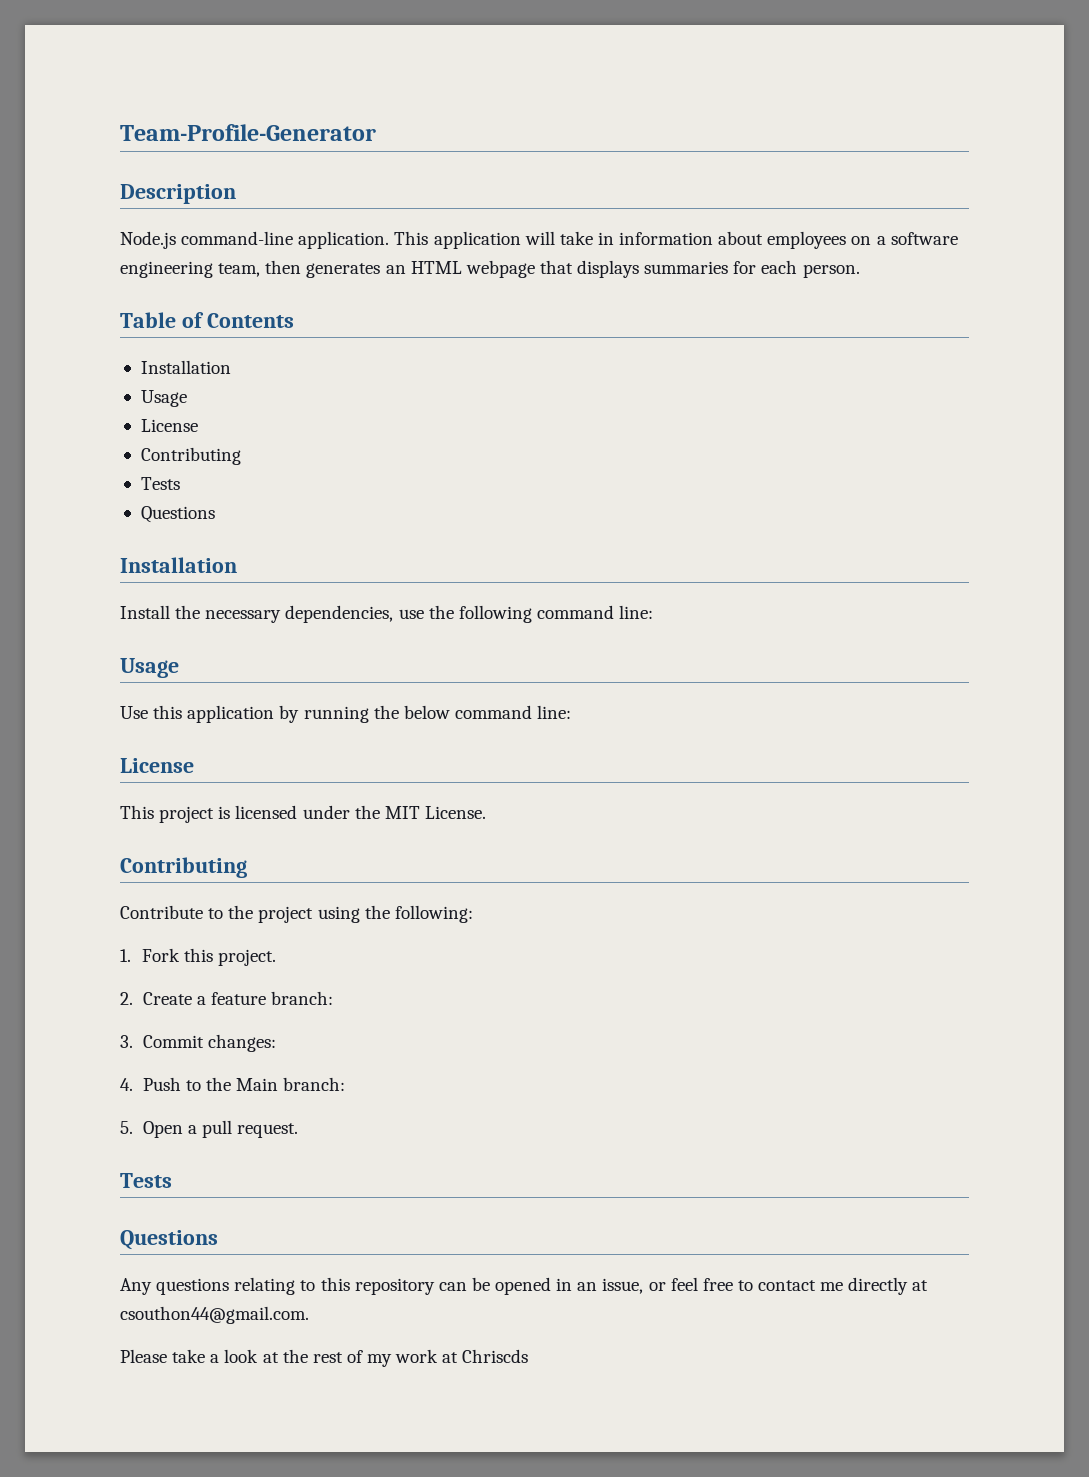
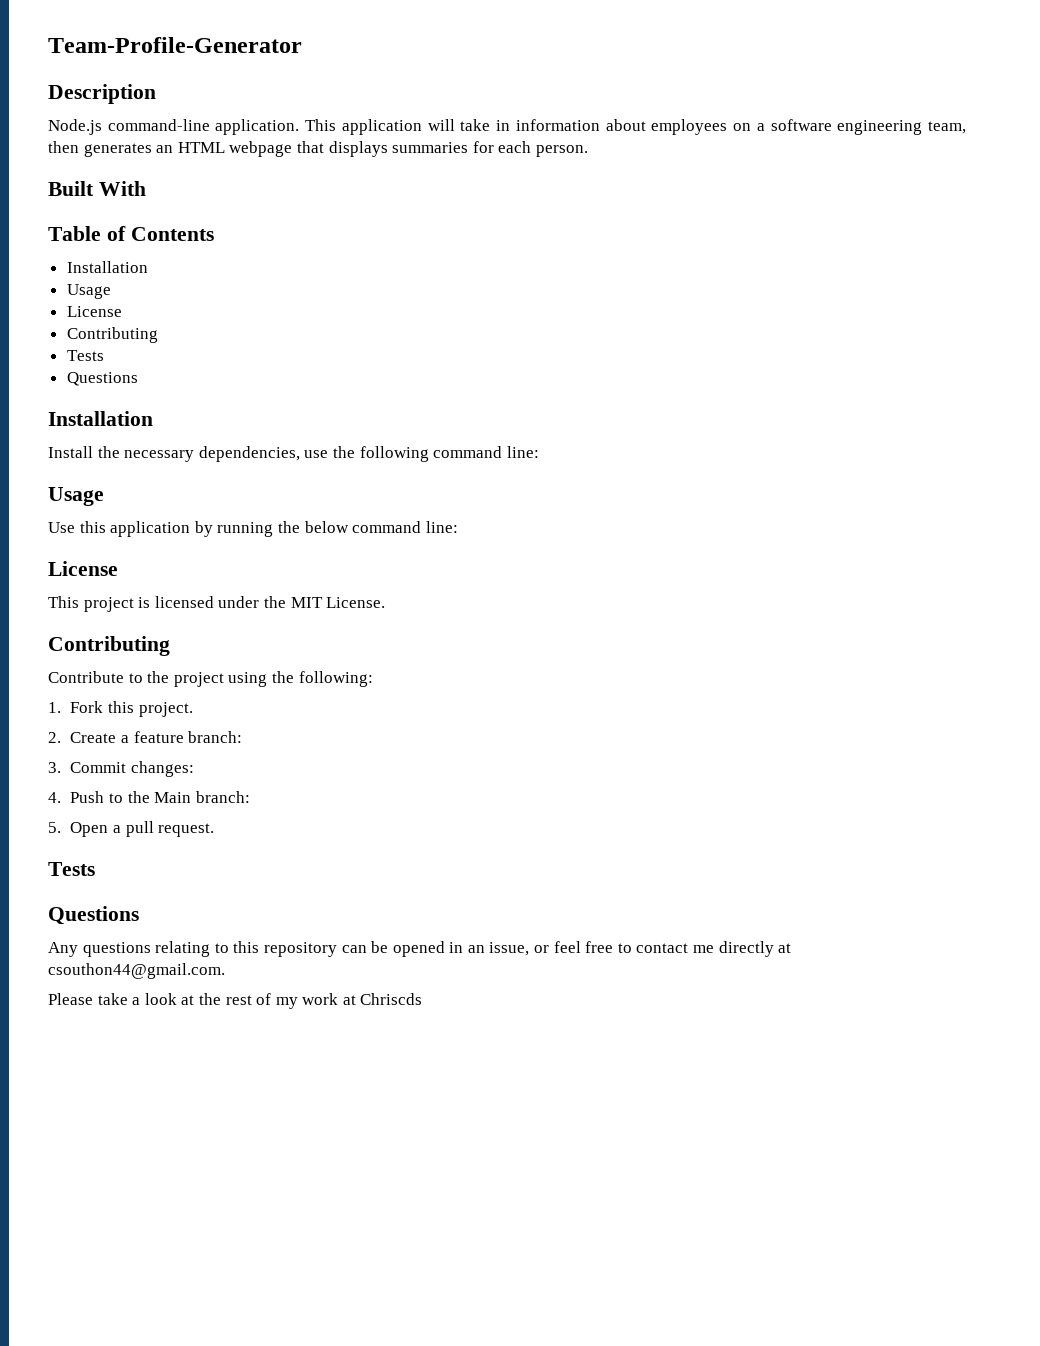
+ Built With

